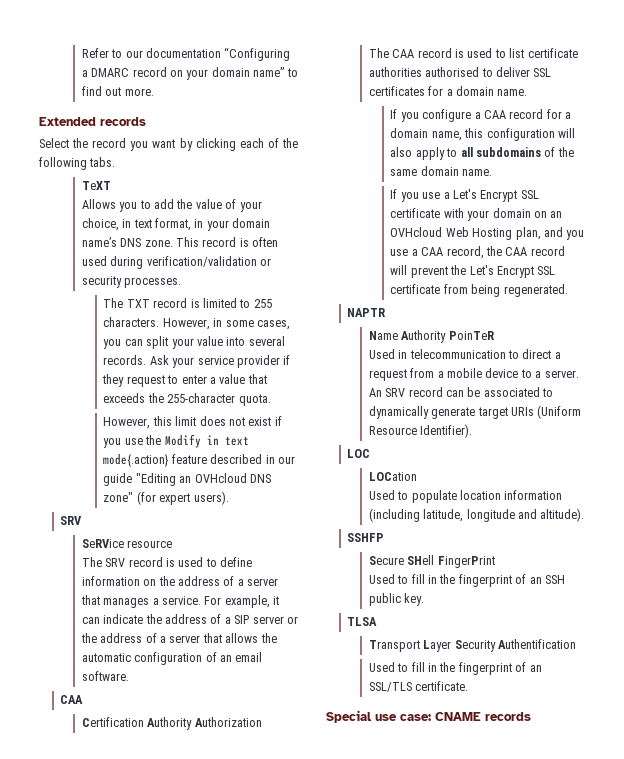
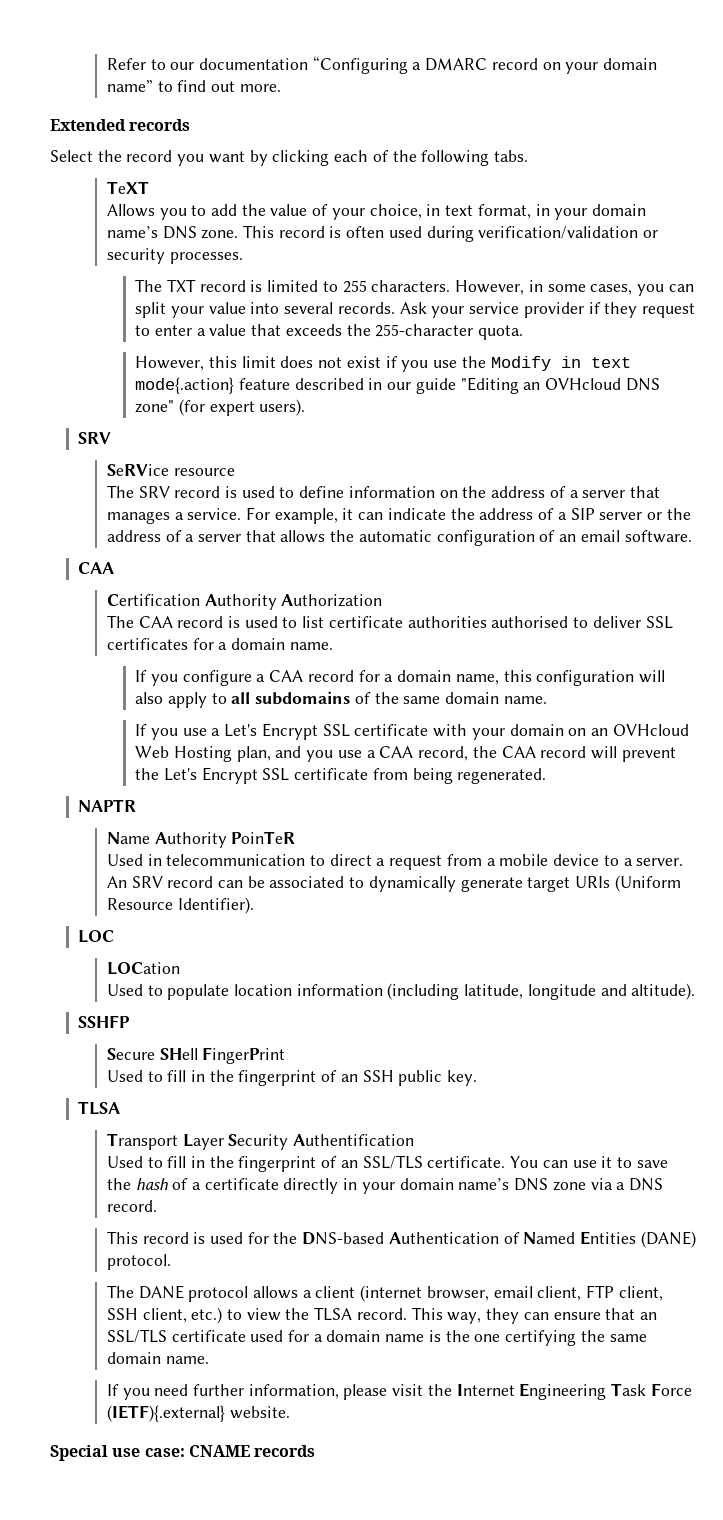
+ You can use it to save the hash of a certificate directly in your domain name’s DNS zone via a DNS record.
+ This record is used for the DNS-based Authentication of Named Entities (DANE) protocol.
+ The DANE protocol allows a client (internet browser, email client, FTP client, SSH client, etc.) to view the TLSA record. This way, they can ensure that an SSL/TLS certificate used for a domain name is the one certifying the same domain name.
+ If you need further information, please visit the Internet Engineering Task Force (IETF){.external} website.

